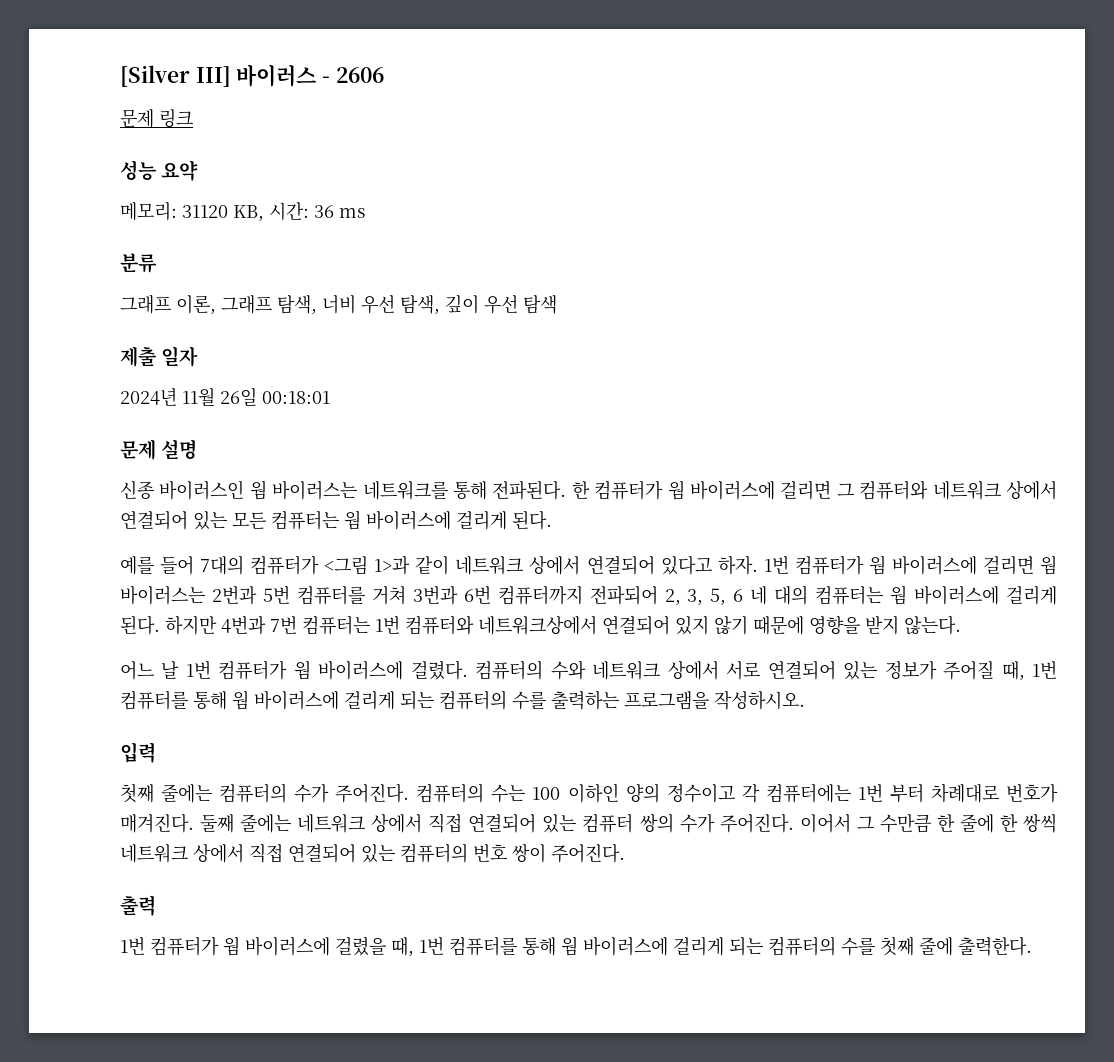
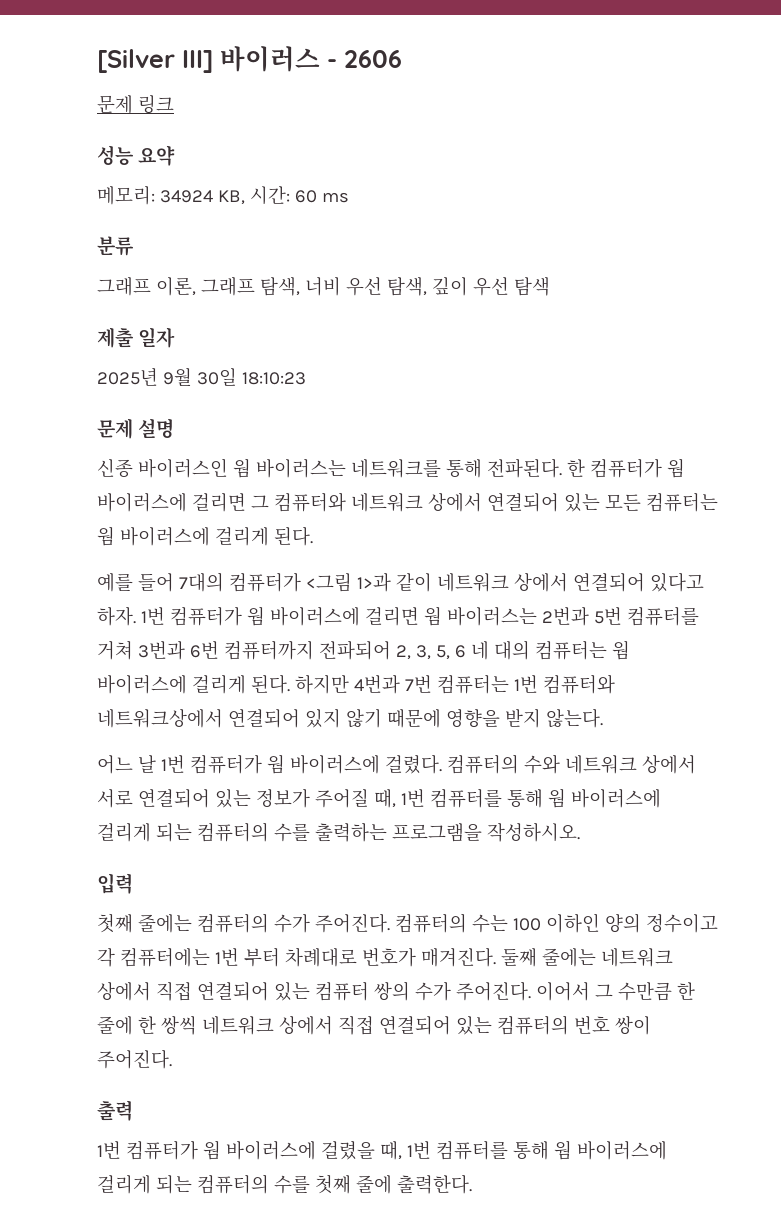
- 메모리: 31120 KB, 시간: 36 ms
+ 메모리: 34924 KB, 시간: 60 ms
- 2024년 11월 26일 00:18:01
+ 2025년 9월 30일 18:10:23

